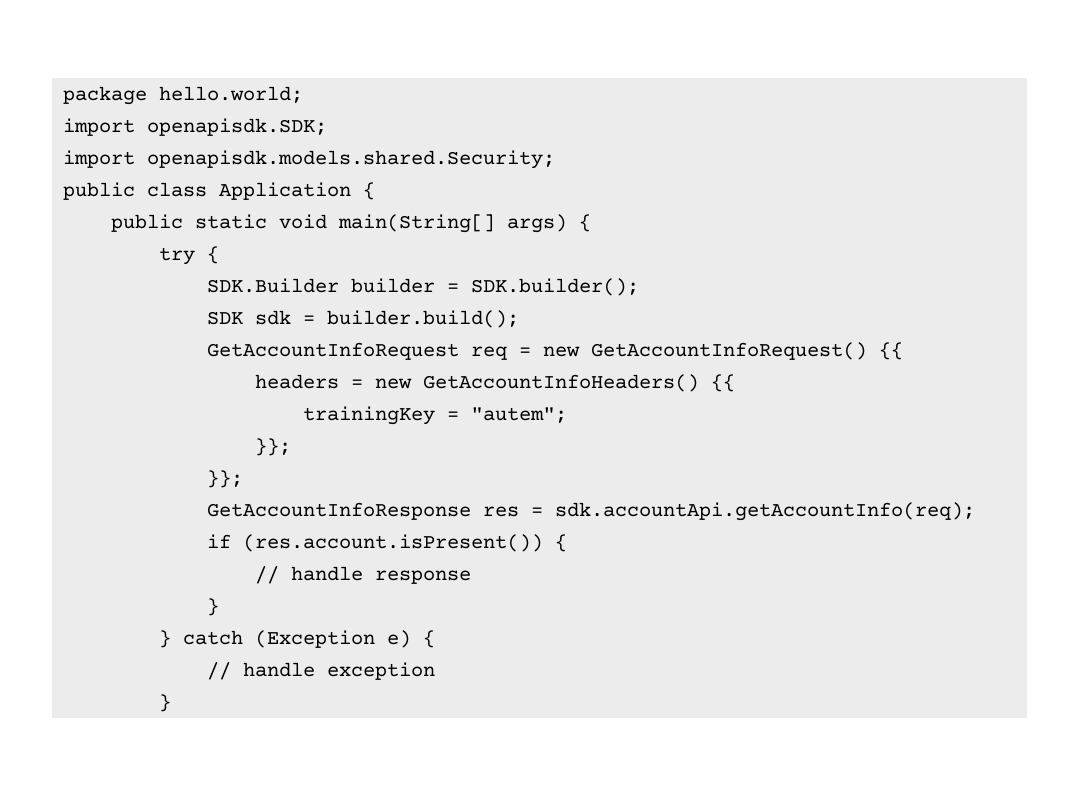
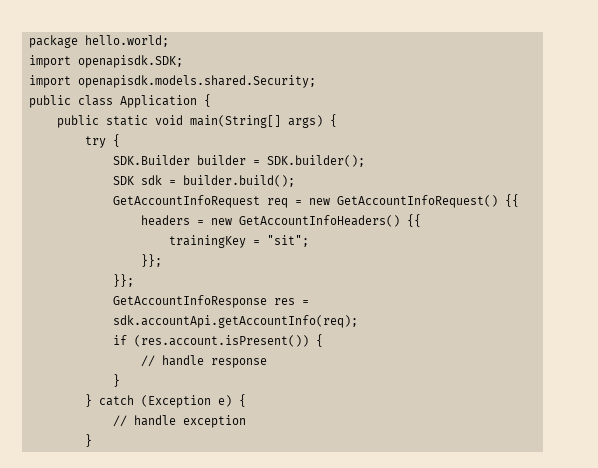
- trainingKey = "autem";
+ trainingKey = "sit";

